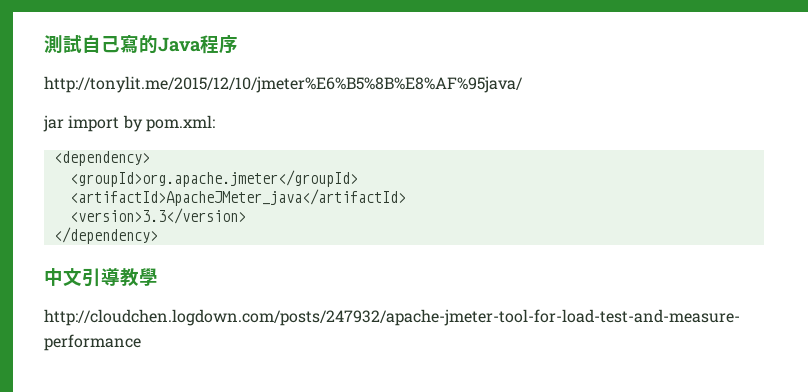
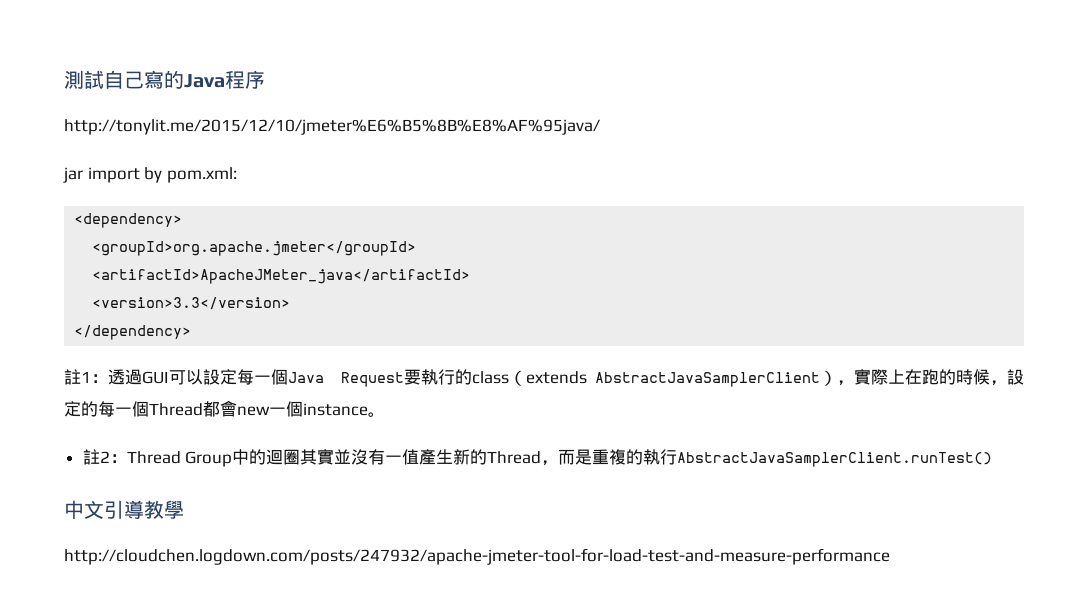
+ 註1：透過GUI可以設定每一個Java Request要執行的class（extends AbstractJavaSamplerClient），實際上在跑的時候，設定的每一個Thread都會new一個instance。
+ 註2：Thread Group中的迴圈其實並沒有一值產生新的Thread，而是重複的執行AbstractJavaSamplerClient.runTest()

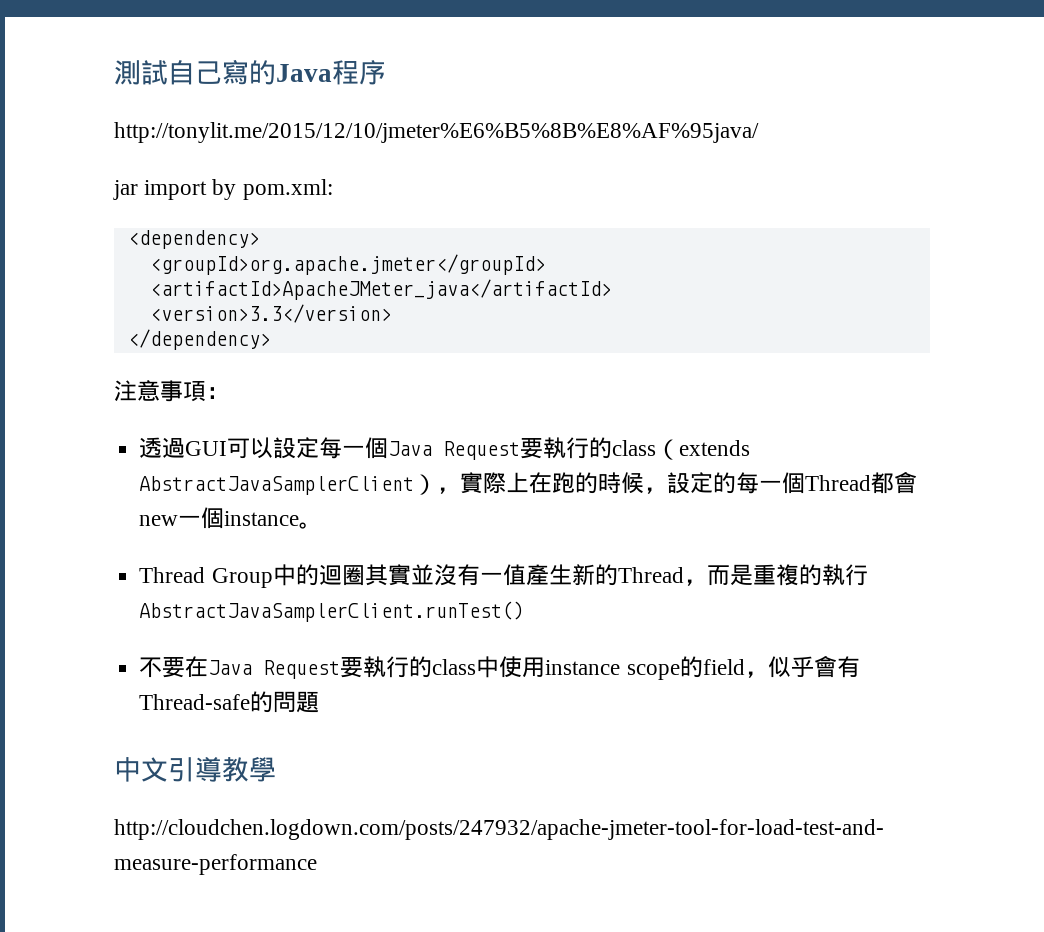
- 註1：透過GUI可以設定每一個Java Request要執行的class（extends AbstractJavaSamplerClient），實際上在跑的時候，設定的每一個Thread都會new一個instance。
+ 注意事項：
+ 透過GUI可以設定每一個Java Request要執行的class（extends AbstractJavaSamplerClient），實際上在跑的時候，設定的每一個Thread都會new一個instance。
- 註2：Thread Group中的迴圈其實並沒有一值產生新的Thread，而是重複的執行AbstractJavaSamplerClient.runTest()
+ Thread Group中的迴圈其實並沒有一值產生新的Thread，而是重複的執行AbstractJavaSamplerClient.runTest()
+ 不要在Java Request要執行的class中使用instance scope的field，似乎會有Thread-safe的問題

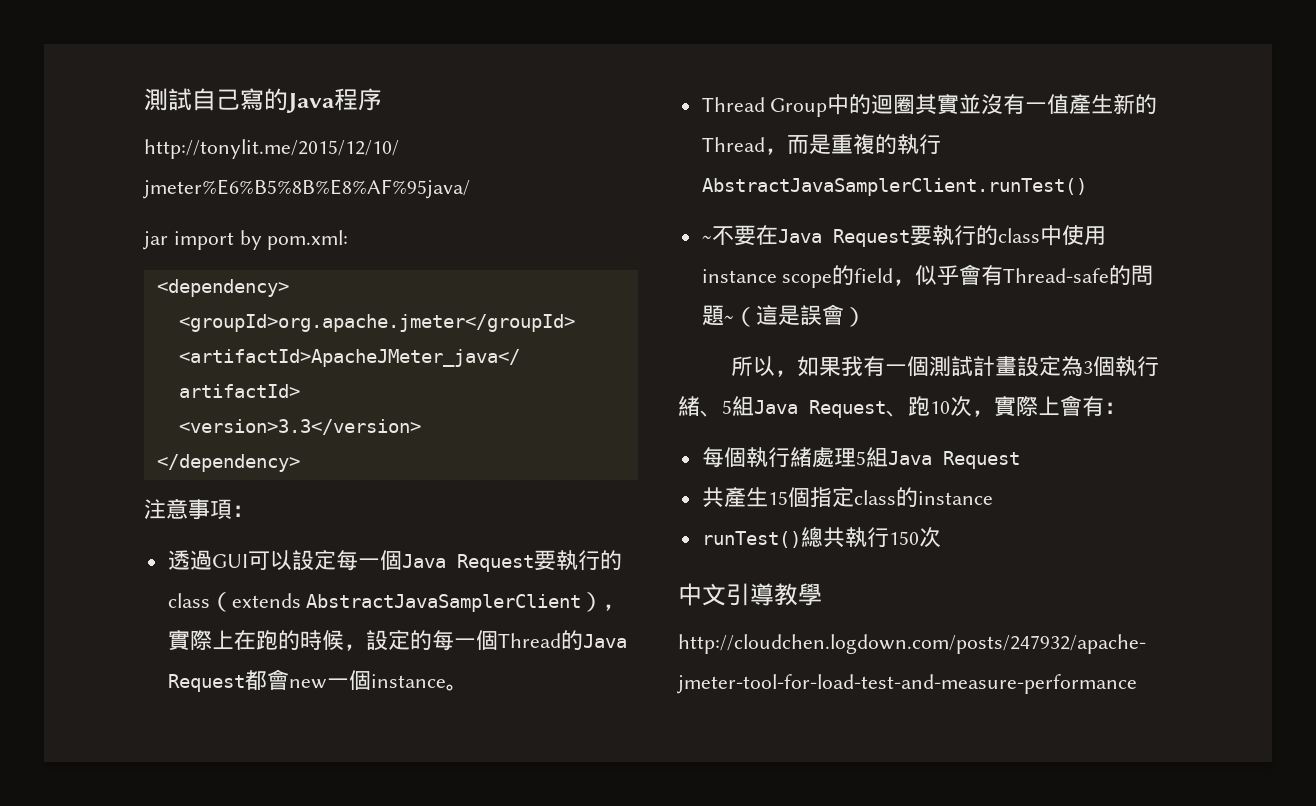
- 透過GUI可以設定每一個Java Request要執行的class（extends AbstractJavaSamplerClient），實際上在跑的時候，設定的每一個Thread都會new一個instance。
+ 透過GUI可以設定每一個Java Request要執行的class（extends AbstractJavaSamplerClient），實際上在跑的時候，設定的每一個Thread的Java Request都會new一個instance。
- 不要在Java Request要執行的class中使用instance scope的field，似乎會有Thread-safe的問題
+ ~不要在Java Request要執行的class中使用instance scope的field，似乎會有Thread-safe的問題~（這是誤會）
+ 所以，如果我有一個測試計畫設定為3個執行緒、5組Java Request、跑10次，實際上會有：
+ 每個執行緒處理5組Java Request
+ 共產生15個指定class的instance
+ runTest()總共執行150次

